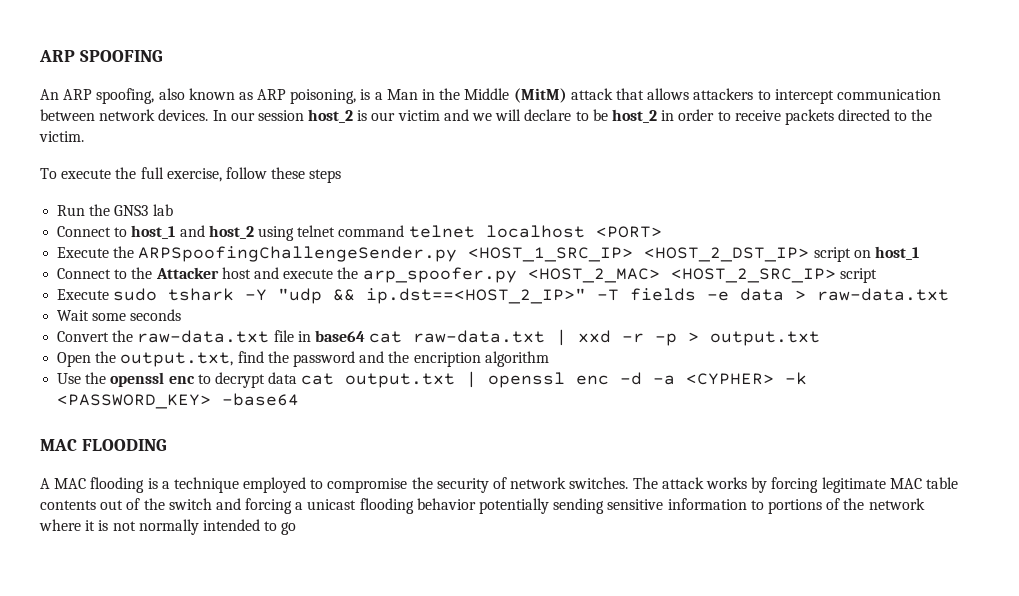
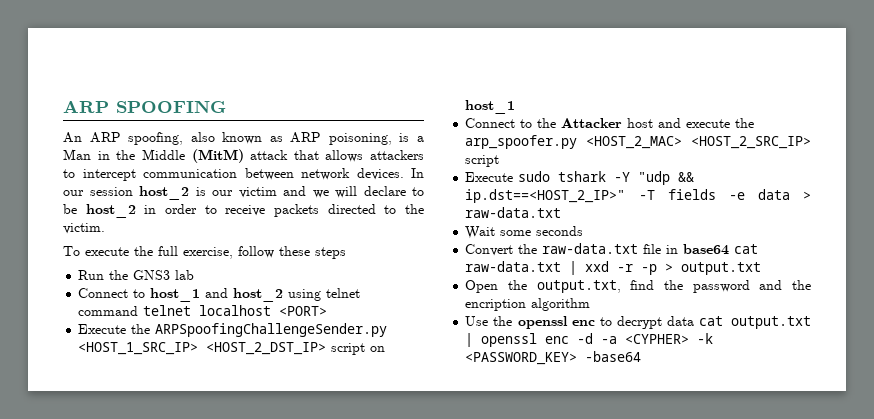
- MAC FLOODING
- A MAC flooding is a technique employed to compromise the security of network switches. The attack works by forcing legitimate MAC table contents out of the switch and forcing a unicast flooding behavior potentially sending sensitive information to portions of the network where it is not normally intended to go

